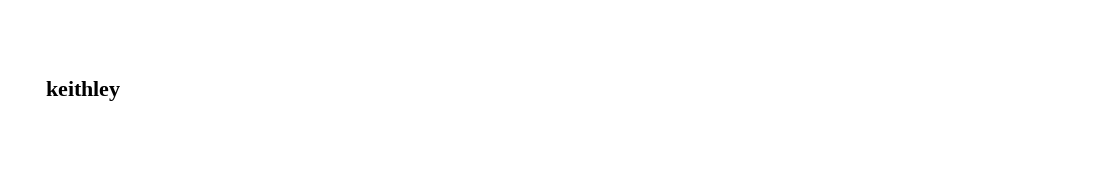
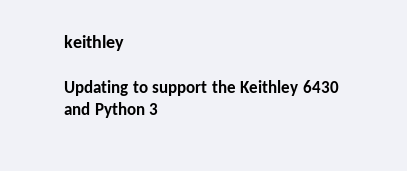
+ Updating to support the Keithley 6430 and Python 3

